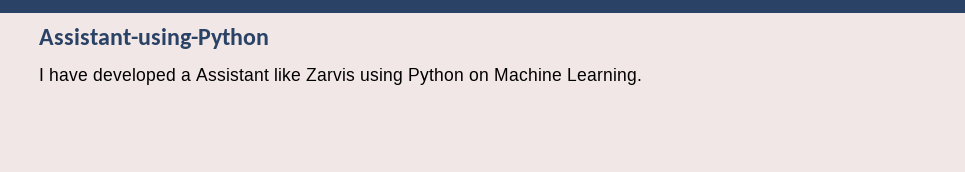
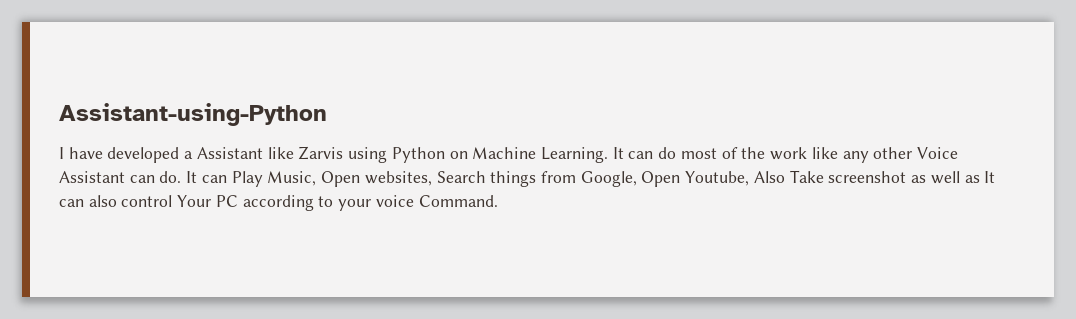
+ It can do most of the work like any other Voice Assistant can do. It can Play Music, Open websites, Search things from Google, Open Youtube, Also Take screenshot as well as It can also control Your PC according to your voice Command.

